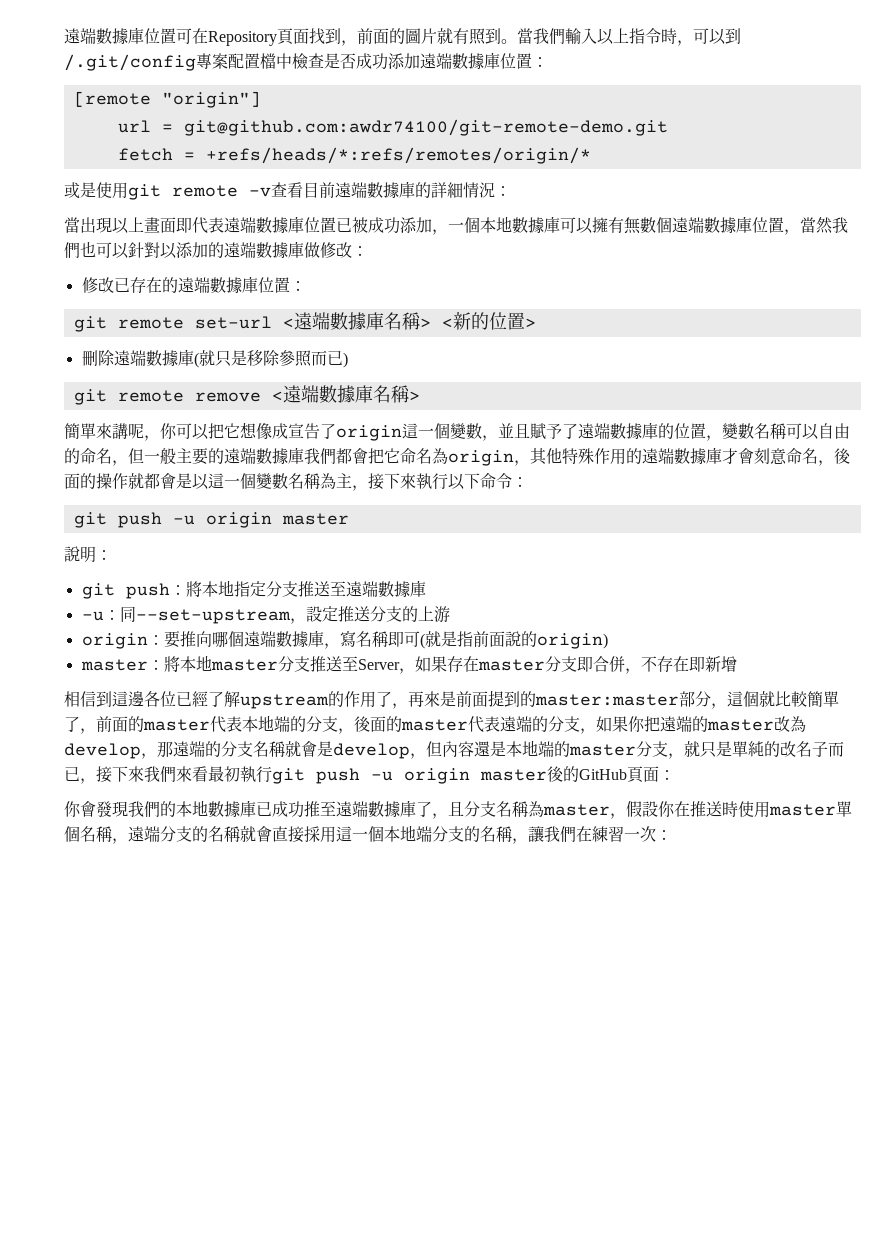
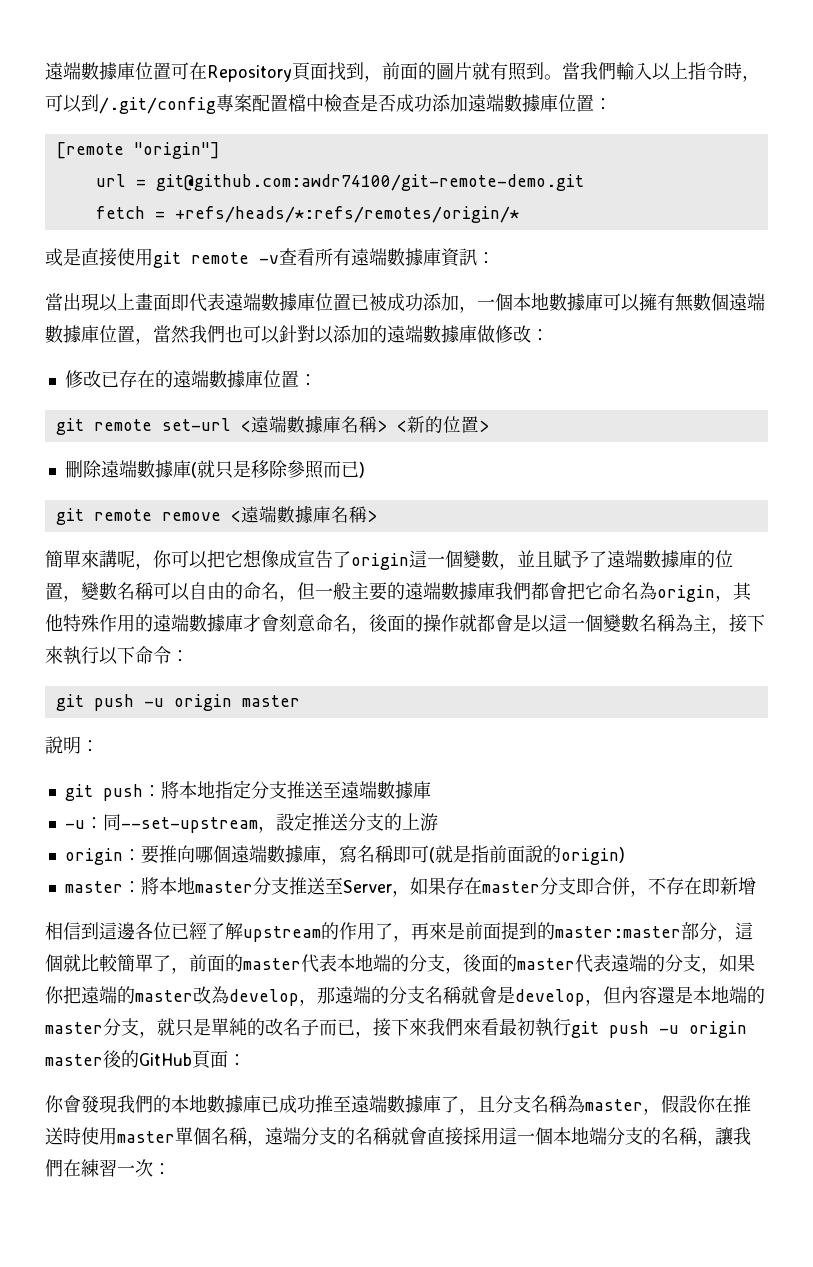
- 或是使用git remote -v查看目前遠端數據庫的詳細情況：
+ 或是直接使用git remote -v查看所有遠端數據庫資訊：

